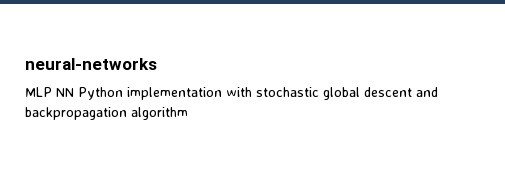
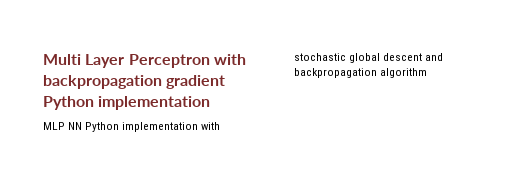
- neural-networks
+ Multi Layer Perceptron with backpropagation gradient Python implementation

